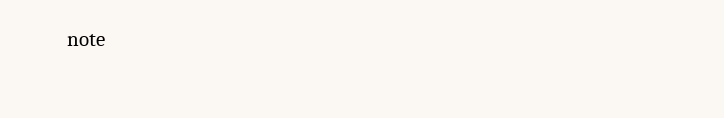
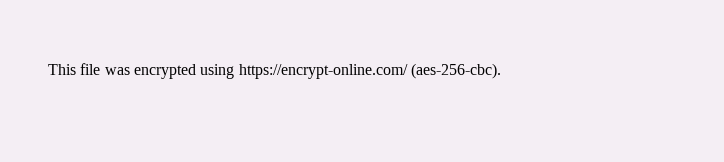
- note
+ This file was encrypted using https://encrypt-online.com/ (aes-256-cbc).

